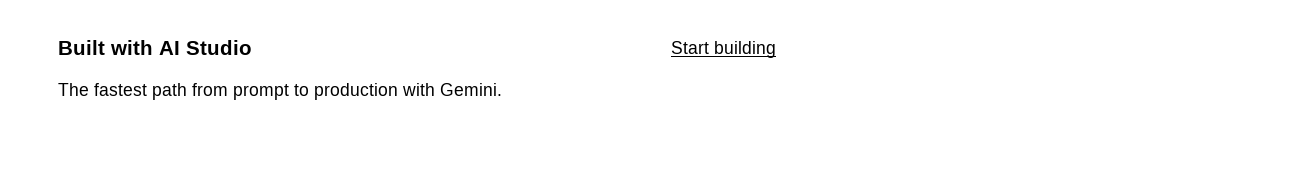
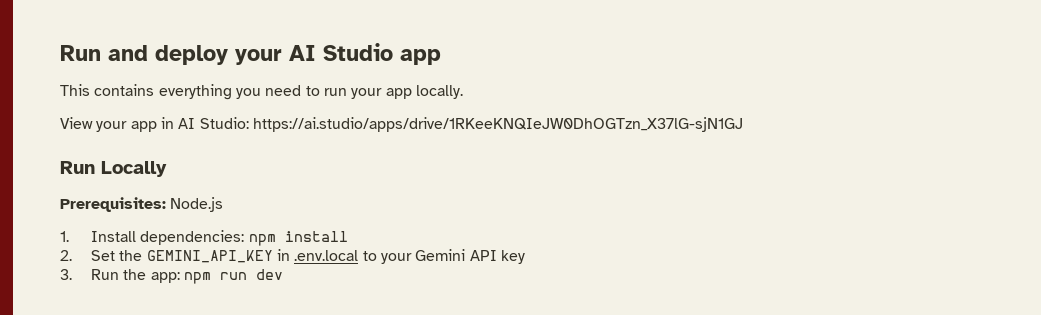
- Built with AI Studio
- The fastest path from prompt to production with Gemini.
- Start building
+ Run and deploy your AI Studio app
+ This contains everything you need to run your app locally.
+ View your app in AI Studio: https://ai.studio/apps/drive/1RKeeKNQIeJW0DhOGTzn_X37lG-sjN1GJ
+ Run Locally
+ Prerequisites: Node.js
+ 1. Install dependencies: npm install
+ 2. Set the GEMINI_API_KEY in .env.local to your Gemini API key
+ 3. Run the app: npm run dev

